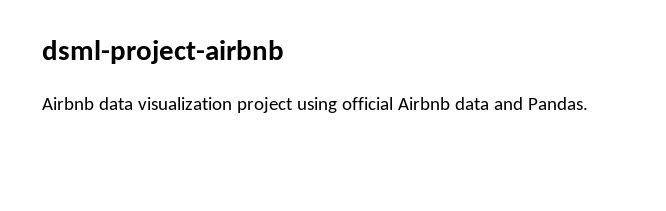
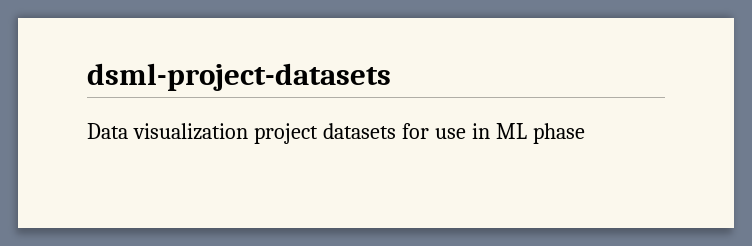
- dsml-project-airbnb
- Airbnb data visualization project using official Airbnb data and Pandas.
+ dsml-project-datasets
+ Data visualization project datasets for use in ML phase

